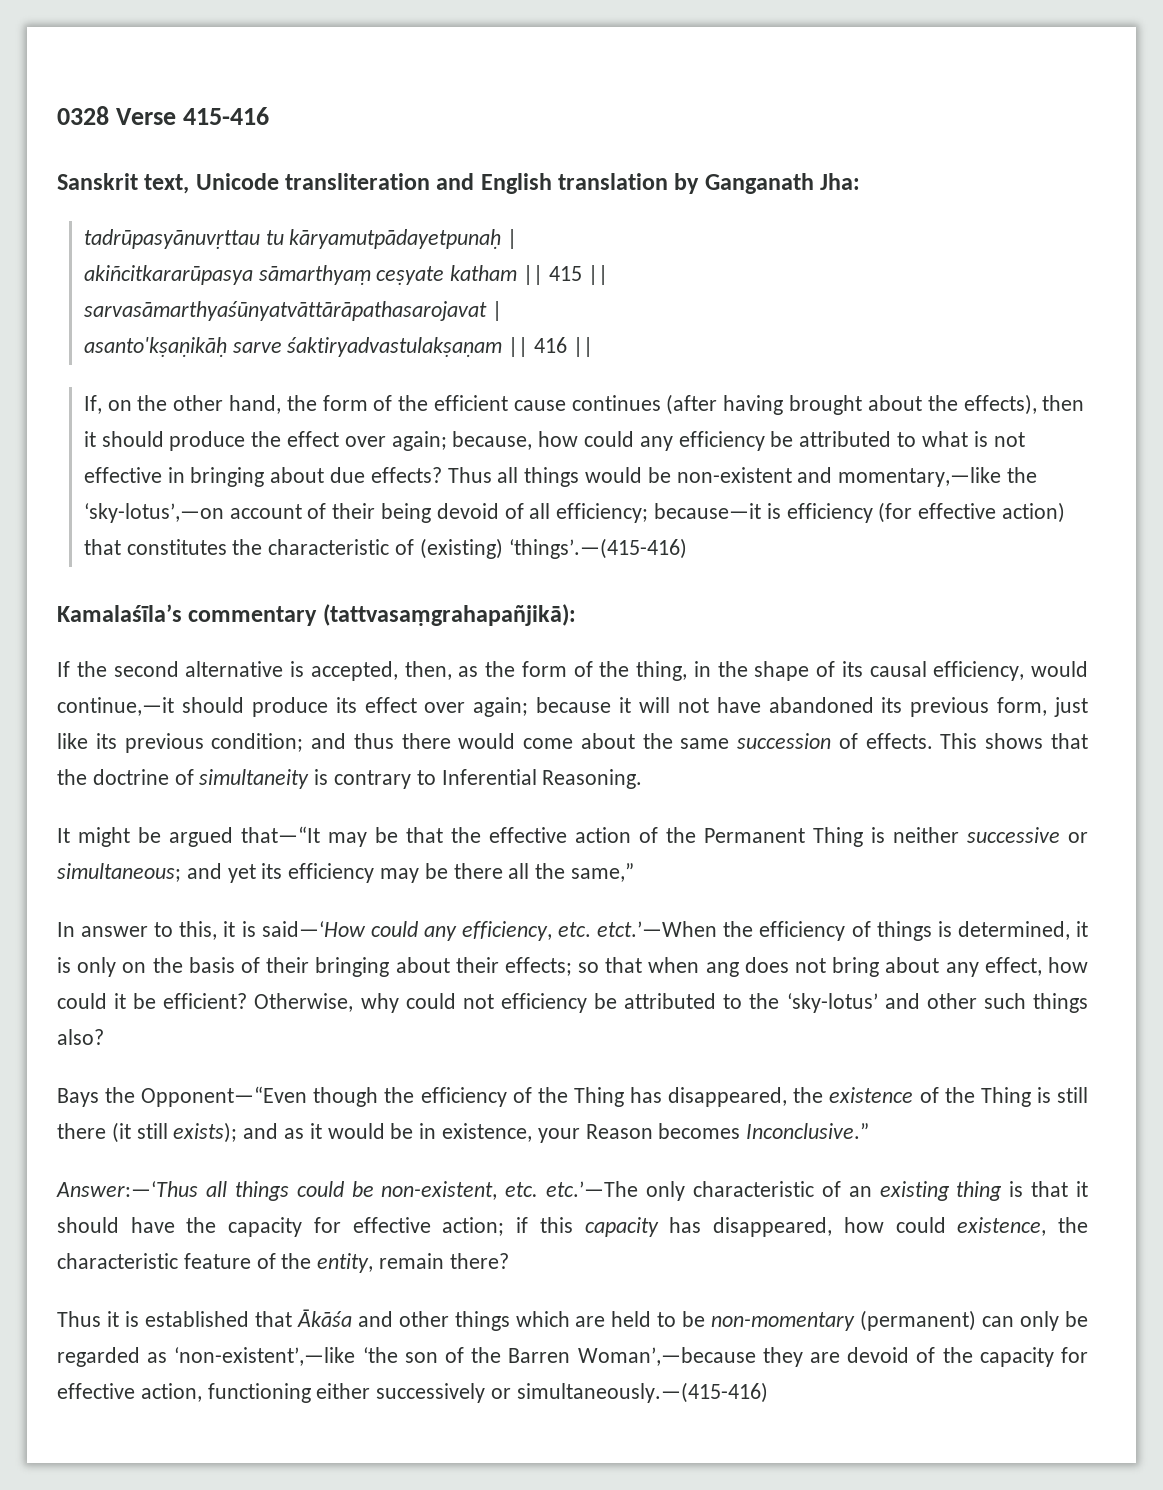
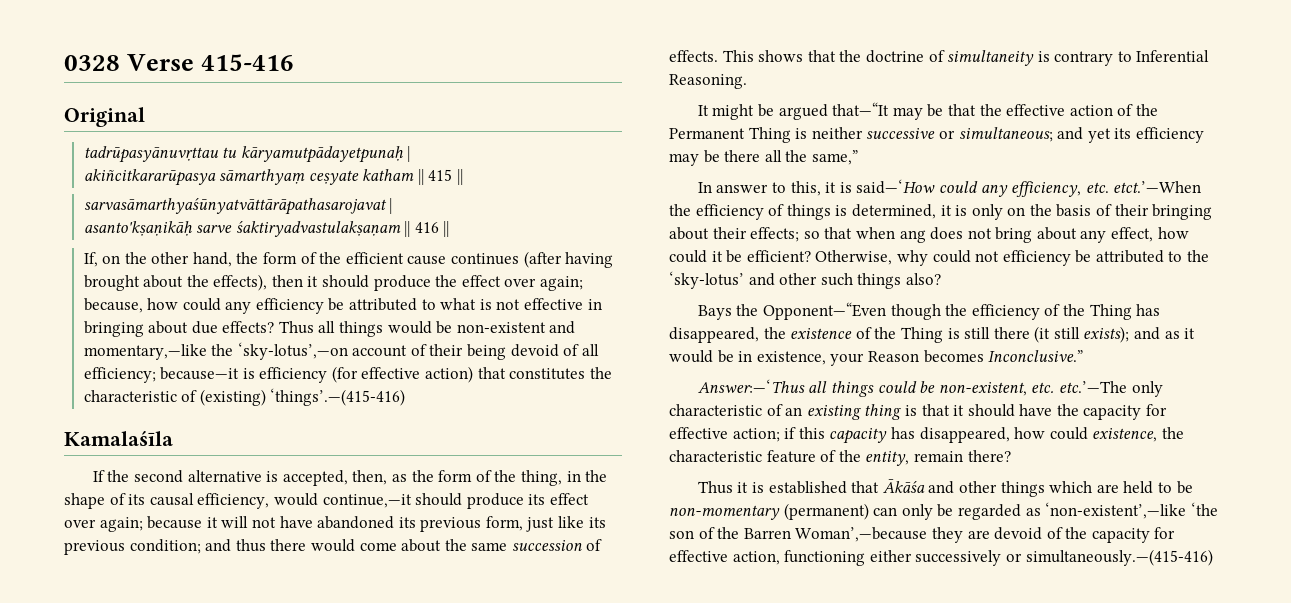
- Sanskrit text, Unicode transliteration and English translation by Ganganath Jha:
+ Original
- Kamalaśīla’s commentary (tattvasaṃgrahapañjikā):
+ Kamalaśīla

